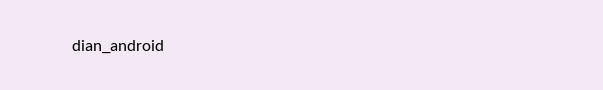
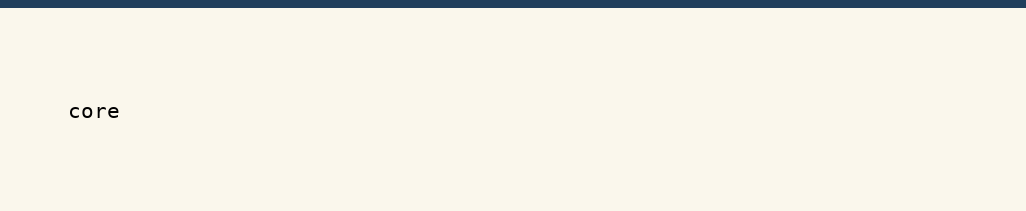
- dian_android
+ core

